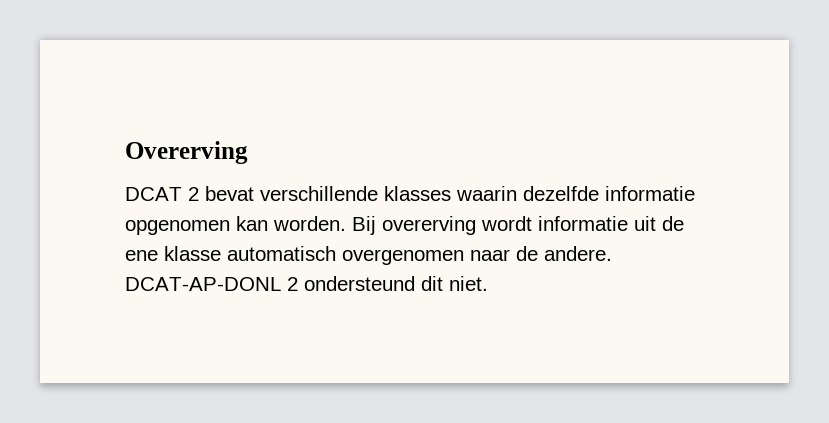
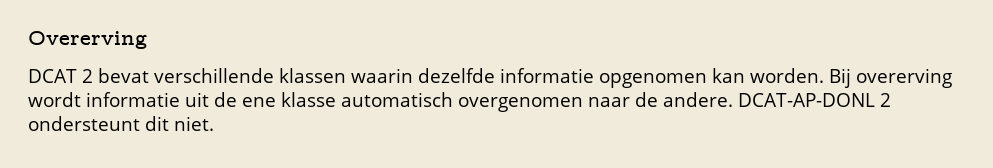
- DCAT 2 bevat verschillende klasses waarin dezelfde informatie opgenomen kan worden.
+ DCAT 2 bevat verschillende klassen waarin dezelfde informatie opgenomen kan worden.
- DCAT-AP-DONL 2 ondersteund dit niet.
+ DCAT-AP-DONL 2 ondersteunt dit niet.

